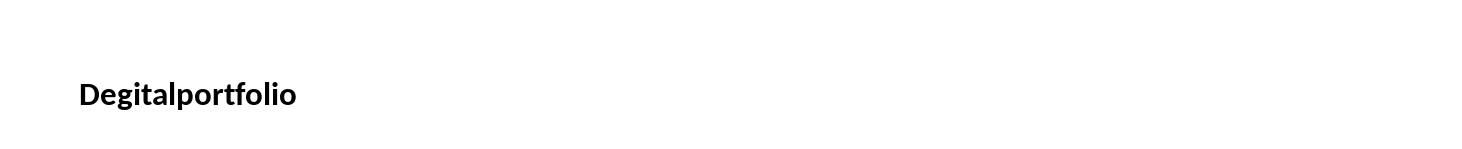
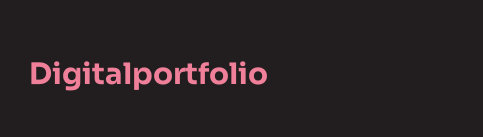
- Degitalportfolio
+ Digitalportfolio

